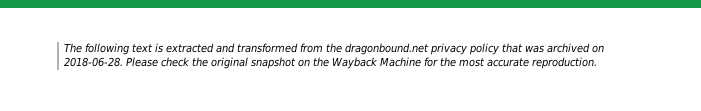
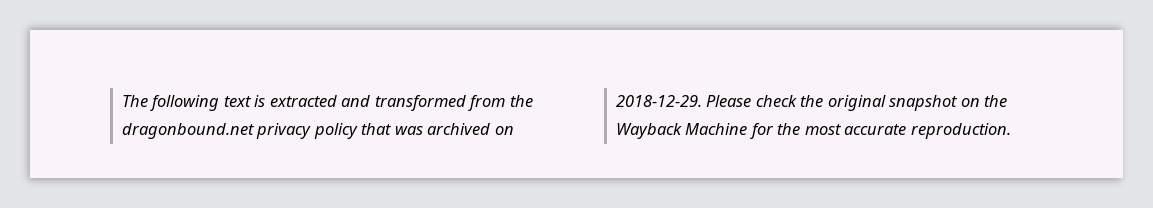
- The following text is extracted and transformed from the dragonbound.net privacy policy that was archived on 2018-06-28.
+ The following text is extracted and transformed from the dragonbound.net privacy policy that was archived on 2018-12-29.

